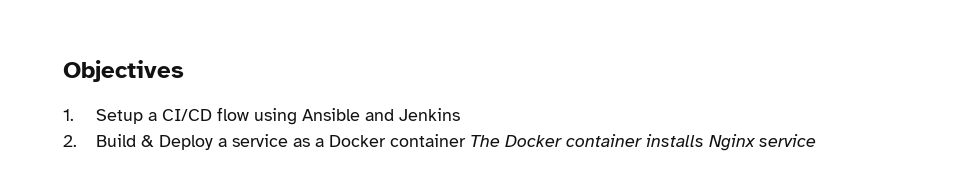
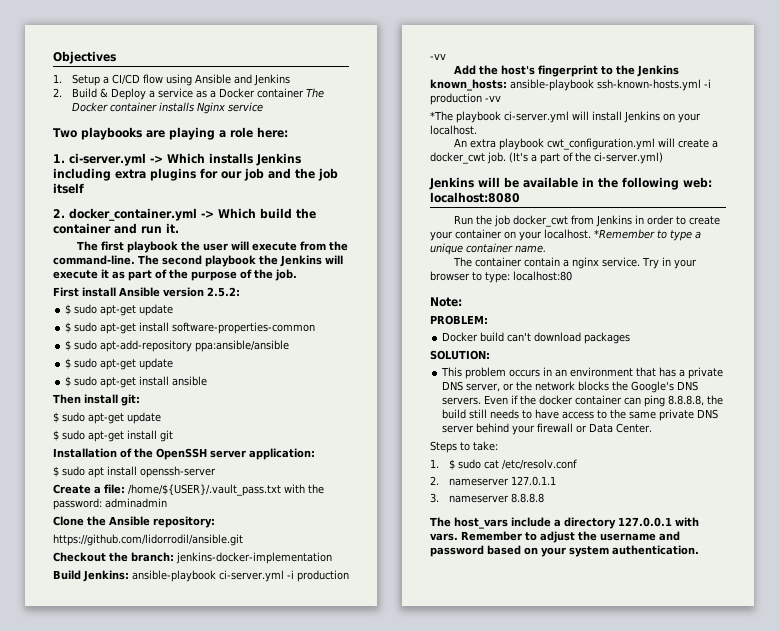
+ Two playbooks are playing a role here:
+ 1. ci-server.yml -> Which installs Jenkins including extra plugins for our job and the job itself
+ 2. docker_container.yml -> Which build the container and run it.
+ The first playbook the user will execute from the command-line. The second playbook the Jenkins will execute it as part of the purpose of the job.
+ First install Ansible version 2.5.2:
+ $ sudo apt-get update
+ $ sudo apt-get install software-properties-common
+ $ sudo apt-add-repository ppa:ansible/ansible
+ $ sudo apt-get update
+ $ sudo apt-get install ansible
+ Then install git:
+ $ sudo apt-get update
+ $ sudo apt-get install git
+ Installation of the OpenSSH server application:
+ $ sudo apt install openssh-server
+ Create a file: /home/${USER}/.vault_pass.txt with the password: adminadmin
+ Clone the Ansible repository:
+ https://github.com/lidorrodil/ansible.git
+ Checkout the branch: jenkins-docker-implementation
+ Build Jenkins: ansible-playbook ci-server.yml -i production -vv
+ Add the host's fingerprint to the Jenkins known_hosts: ansible-playbook ssh-known-hosts.yml -i production -vv
+ *The playbook ci-server.yml will install Jenkins on your localhost.
+ An extra playbook cwt_configuration.yml will create a docker_cwt job. (It's a part of the ci-server.yml)
+ Jenkins will be available in the following web: localhost:8080
+ Run the job docker_cwt from Jenkins in order to create your container on your localhost. *Remember to type a unique container name.
+ The container contain a nginx service. Try in your browser to type: localhost:80
+ Note:
+ PROBLEM:
+ Docker build can't download packages
+ SOLUTION:
+ This problem occurs in an environment that has a private DNS server, or the network blocks the Google's DNS servers. Even if the docker container can ping 8.8.8.8, the build still needs to have access to the same private DNS server behind your firewall or Data Center.
+ Steps to take:
+ 1. $ sudo cat /etc/resolv.conf
+ 2. nameserver 127.0.1.1
+ 3. nameserver 8.8.8.8
+ The host_vars include a directory 127.0.0.1 with vars. Remember to adjust the username and password based on your system authentication.

